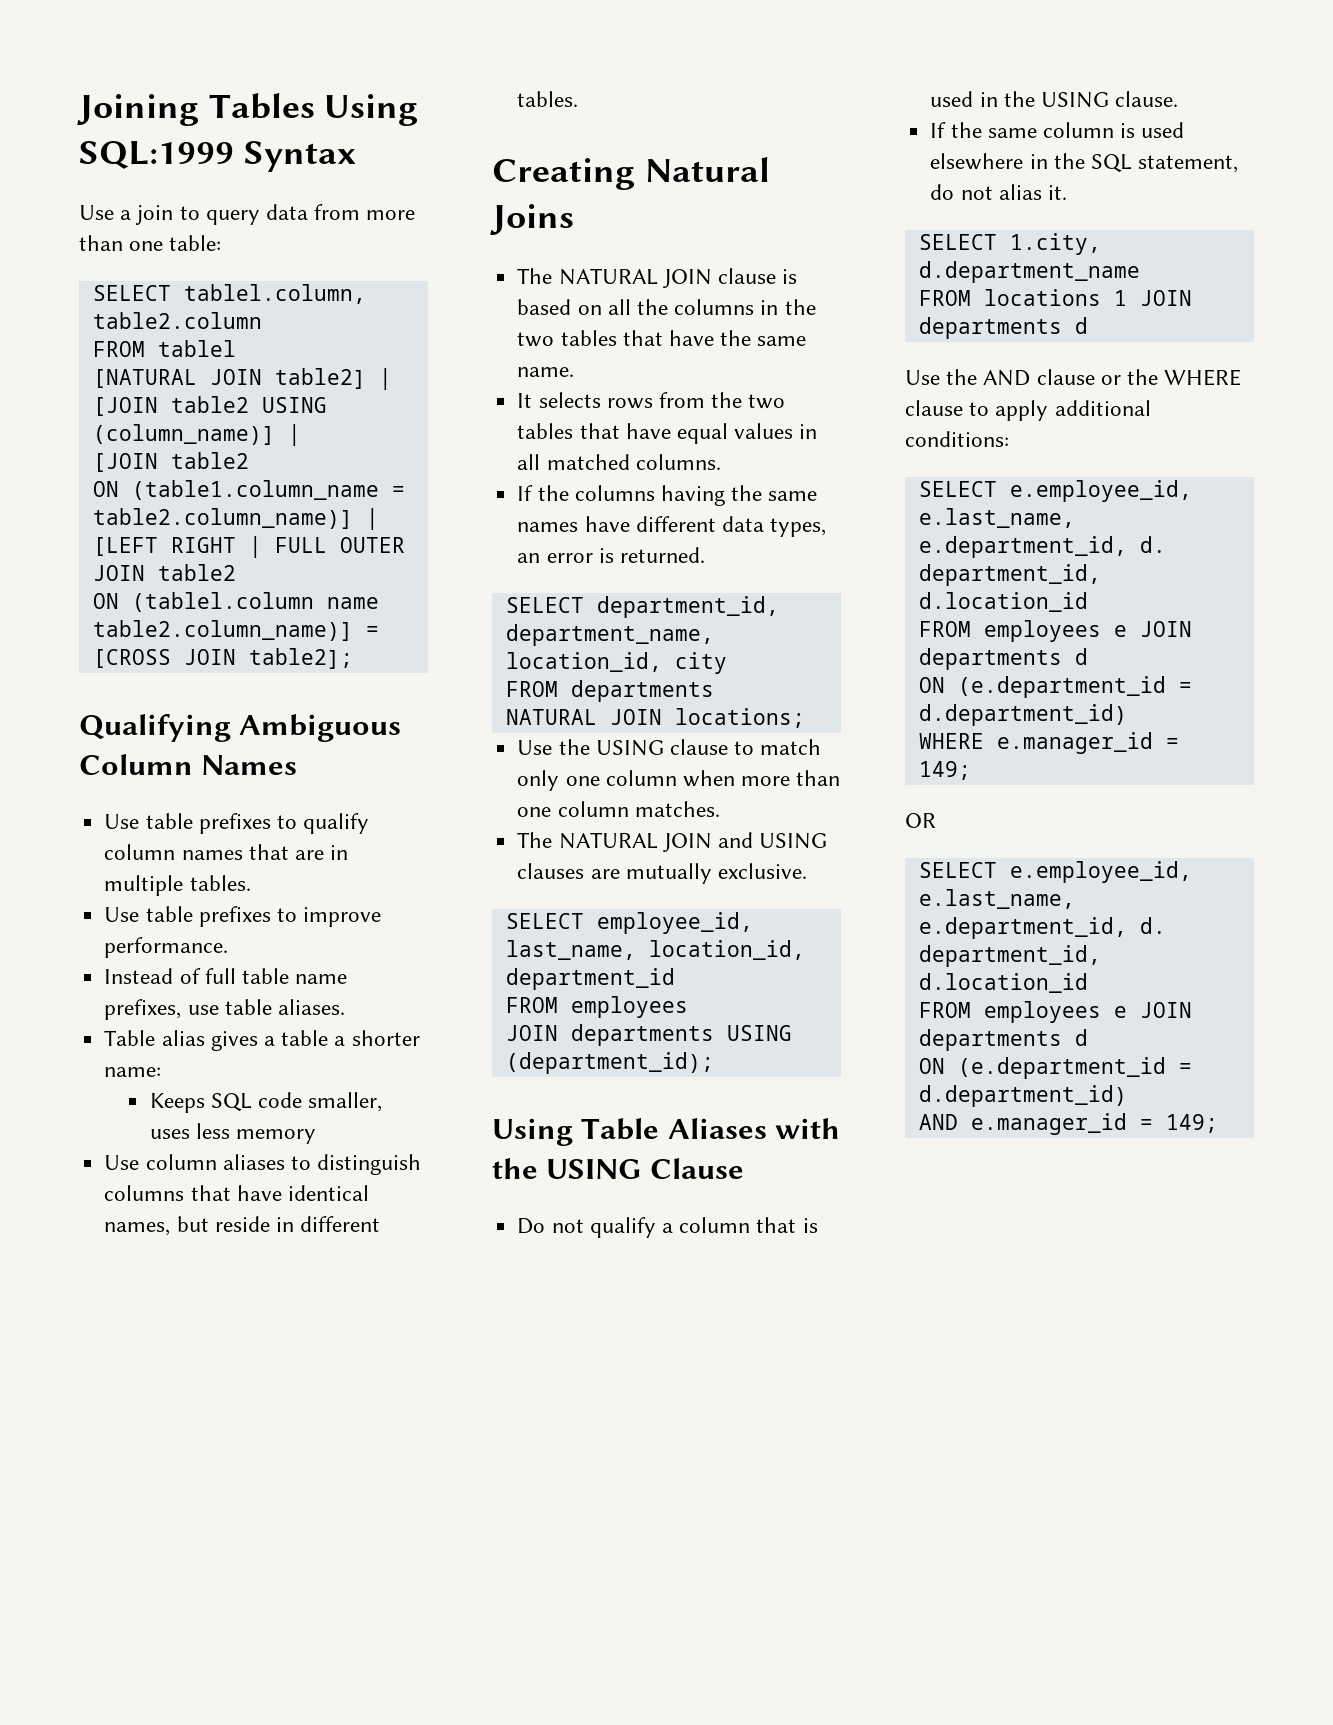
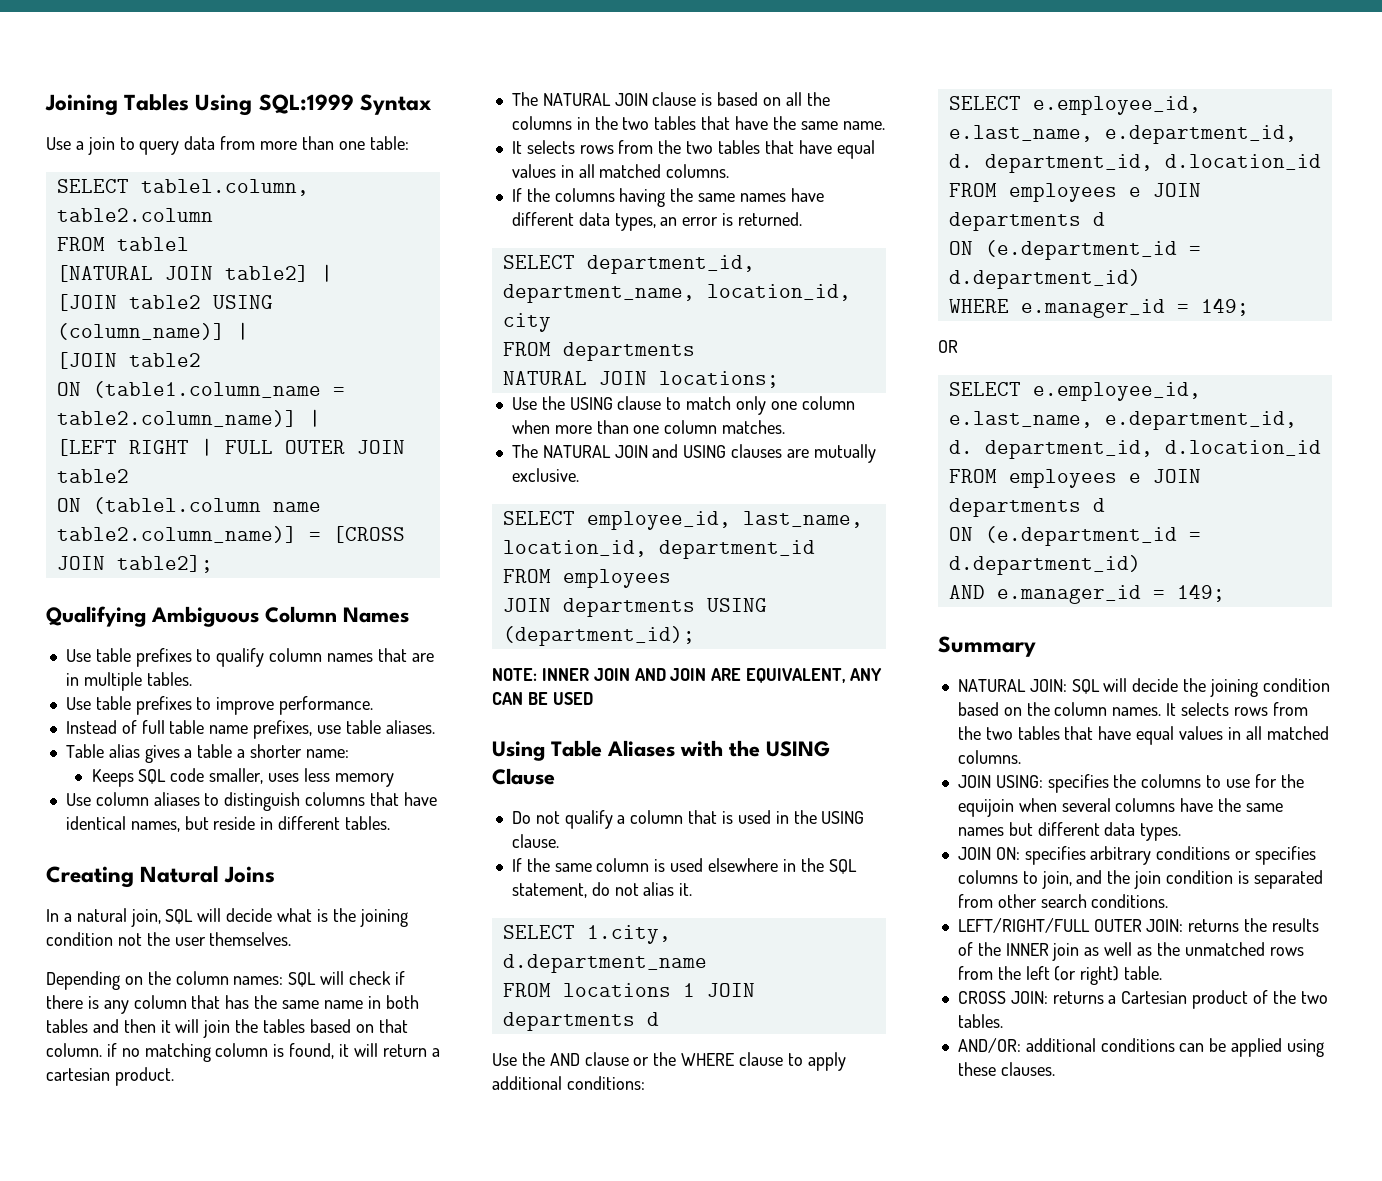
+ In a natural join, SQL will decide what is the joining condition not the user themselves.
+ Depending on the column names: SQL will check if there is any column that has the same name in both tables and then it will join the tables based on that column. if no matching column is found, it will return a cartesian product.
+ NOTE: INNER JOIN AND JOIN ARE EQUIVALENT, ANY CAN BE USED
+ Summary
+ NATURAL JOIN: SQL will decide the joining condition based on the column names. It selects rows from the two tables that have equal values in all matched columns.
+ JOIN USING: specifies the columns to use for the equijoin when several columns have the same names but different data types.
+ JOIN ON: specifies arbitrary conditions or specifies columns to join, and the join condition is separated from other search conditions.
+ LEFT/RIGHT/FULL OUTER JOIN: returns the results of the INNER join as well as the unmatched rows from the left (or right) table.
+ CROSS JOIN: returns a Cartesian product of the two tables.
+ AND/OR: additional conditions can be applied using these clauses.

